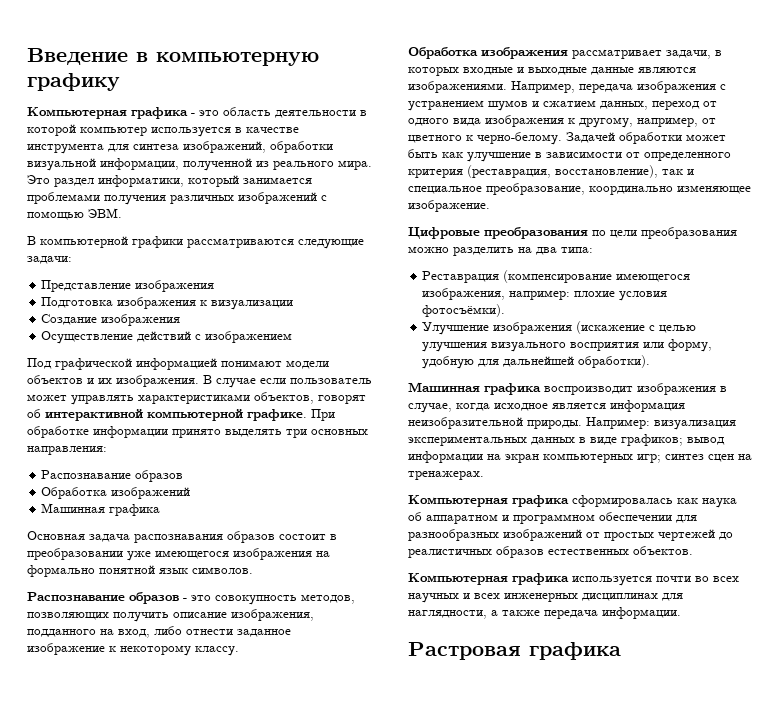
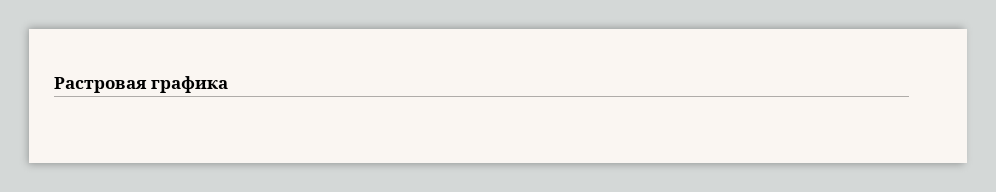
- Введение в компьютерную графику
- Компьютерная графика - это область деятельности в которой компьютер используется в качестве инструмента для синтеза изображений, обработки визуальной информации, полученной из реального мира. Это раздел информатики, который занимается проблемами получения различных изображений с помощью ЭВМ.
- В компьютерной графики рассматриваются следующие задачи:
- Представление изображения
- Подготовка изображения к визуализации
- Создание изображения
- Осуществление действий с изображением
- Под графической информацией понимают модели объектов и их изображения. В случае если пользователь может управлять характеристиками объектов, говорят об интерактивной компьютерной графике. При обработке информации принято выделять три основных направления:
- Распознавание образов
- Обработка изображений
- Машинная графика
- Основная задача распознавания образов состоит в преобразовании уже имеющегося изображения на формально понятной язык символов.
- Распознавание образов - это совокупность методов, позволяющих получить описание изображения, подданного на вход, либо отнести заданное изображение к некоторому классу.
- Обработка изображения рассматривает задачи, в которых входные и выходные данные являются изображениями. Например, передача изображения с устранением шумов и сжатием данных, переход от одного вида изображения к другому, например, от цветного к черно-белому. Задачей обработки может быть как улучшение в зависимости от определенного критерия (реставрация, восстановление), так и специальное преобразование, координально изменяющее изображение.
- Цифровые преобразования по цели преобразования можно разделить на два типа:
- Реставрация (компенсирование имеющегося изображения, например: плохие условия фотосъёмки).
- Улучшение изображения (искажение с целью улучшения визуального восприятия или форму, удобную для дальнейшей обработки).
- Машинная графика воспроизводит изображения в случае, когда исходное является информация неизобразительной природы. Например: визуализация экспериментальных данных в виде графиков; вывод информации на экран компьютерных игр; синтез сцен на тренажерах.
- Компьютерная графика сформировалась как наука об аппаратном и программном обеспечении для разнообразных изображений от простых чертежей до реалистичных образов естественных объектов.
- Компьютерная графика используется почти во всех научных и всех инженерных дисциплинах для наглядности, а также передача информации.

